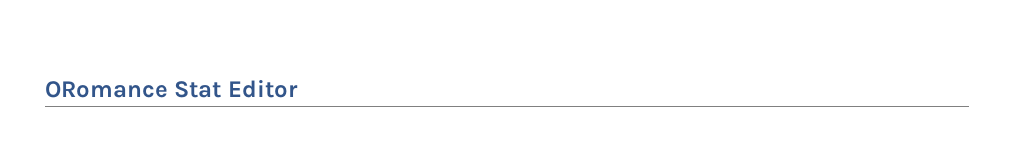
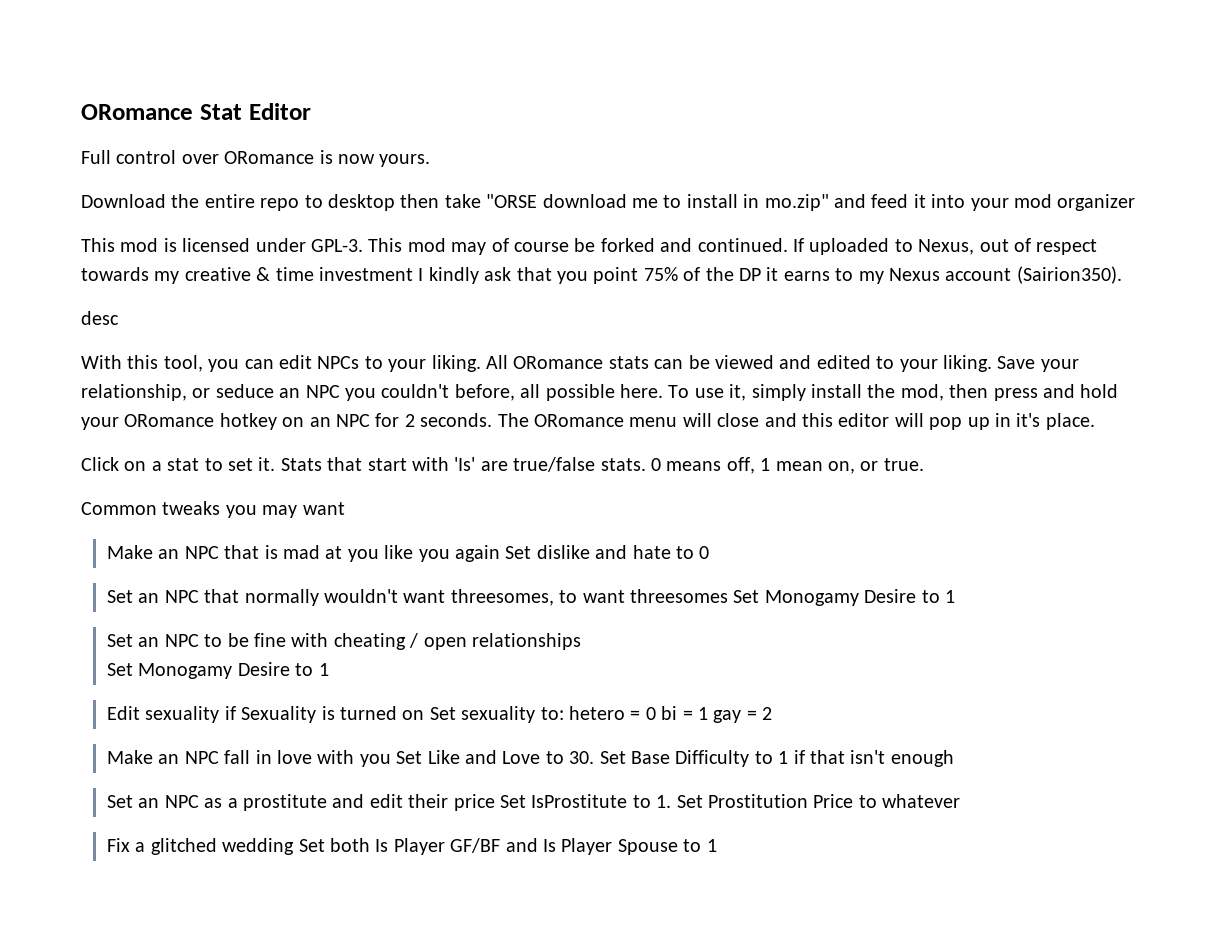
+ Full control over ORomance is now yours.
+ Download the entire repo to desktop then take "ORSE download me to install in mo.zip" and feed it into your mod organizer
+ This mod is licensed under GPL-3. This mod may of course be forked and continued. If uploaded to Nexus, out of respect towards my creative & time investment I kindly ask that you point 75% of the DP it earns to my Nexus account (Sairion350).
+ desc
+ With this tool, you can edit NPCs to your liking. All ORomance stats can be viewed and edited to your liking. Save your relationship, or seduce an NPC you couldn't before, all possible here. To use it, simply install the mod, then press and hold your ORomance hotkey on an NPC for 2 seconds. The ORomance menu will close and this editor will pop up in it's place.
+ Click on a stat to set it. Stats that start with 'Is' are true/false stats. 0 means off, 1 mean on, or true.
+ Common tweaks you may want
+ Make an NPC that is mad at you like you again Set dislike and hate to 0
+ Set an NPC that normally wouldn't want threesomes, to want threesomes Set Monogamy Desire to 1
+ Set an NPC to be fine with cheating / open relationships
+ Set Monogamy Desire to 1
+ Edit sexuality if Sexuality is turned on Set sexuality to: hetero = 0 bi = 1 gay = 2
+ Make an NPC fall in love with you Set Like and Love to 30. Set Base Difficulty to 1 if that isn't enough
+ Set an NPC as a prostitute and edit their price Set IsProstitute to 1. Set Prostitution Price to whatever
+ Fix a glitched wedding Set both Is Player GF/BF and Is Player Spouse to 1

